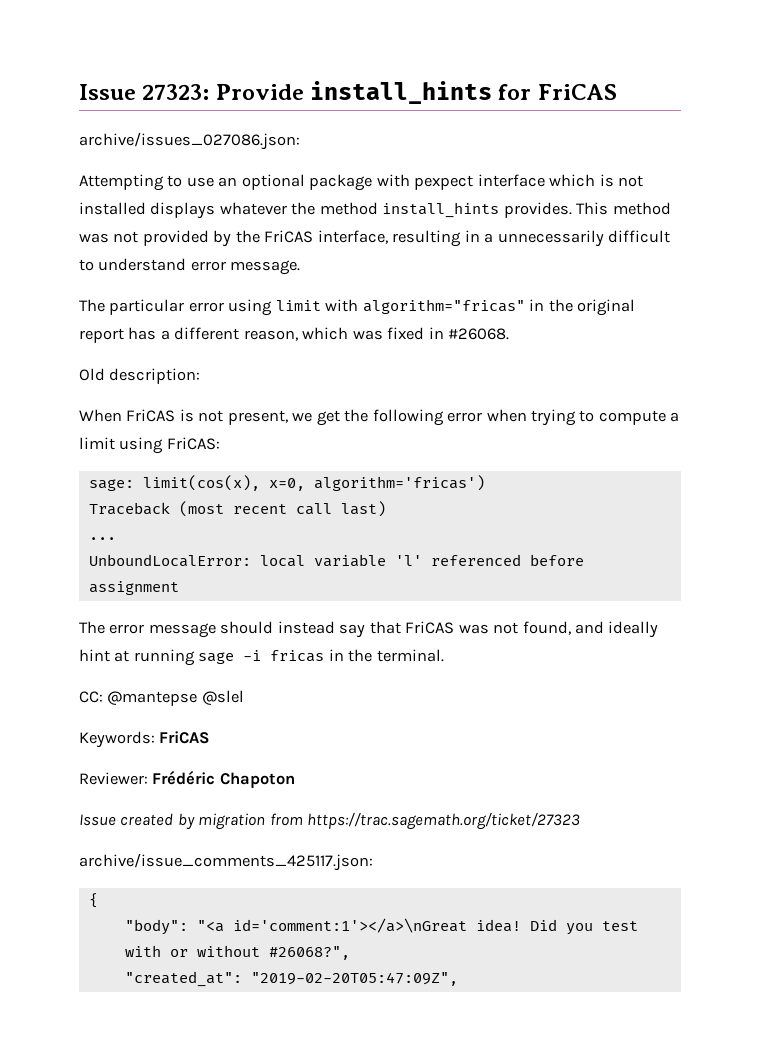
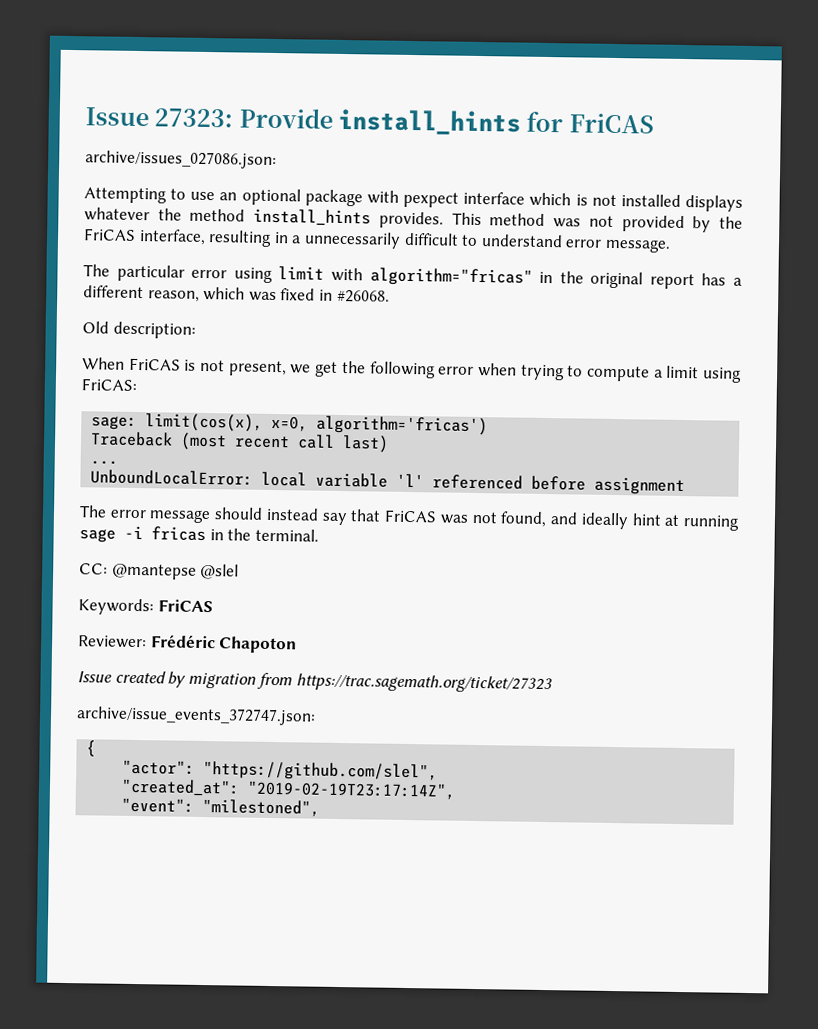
- archive/issue_comments_425117.json:
+ archive/issue_events_372747.json:
- "body": "<a id='comment:1'></a>\nGreat idea! Did you test with or without #26068?",
- "created_at": "2019-02-20T05:47:09Z",
+ "actor": "https://github.com/slel",
+ "created_at": "2019-02-19T23:17:14Z",
+ "event": "milestoned",

